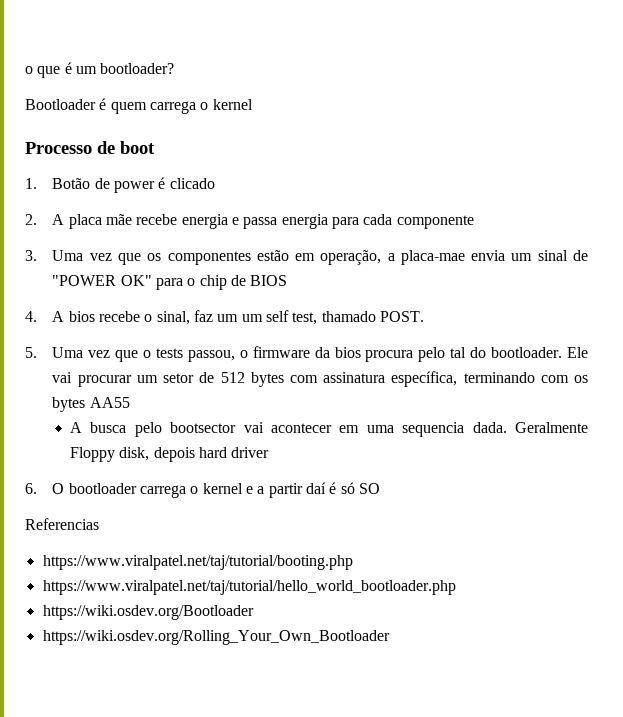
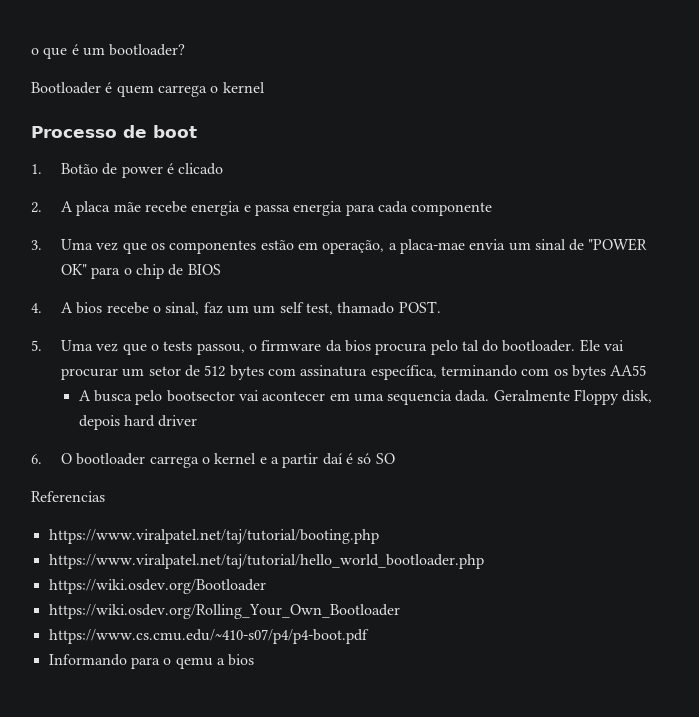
+ https://www.cs.cmu.edu/~410-s07/p4/p4-boot.pdf
+ Informando para o qemu a bios

